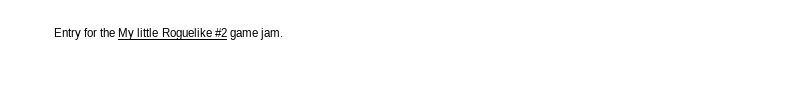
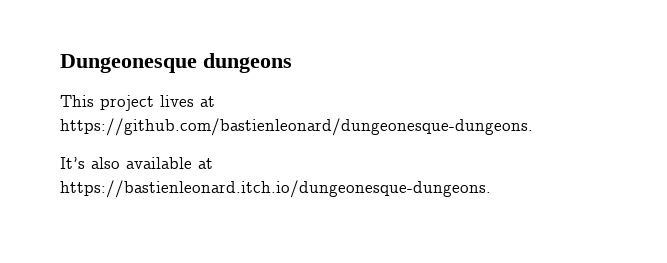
- Entry for the My little Roguelike #2 game jam.
+ Dungeonesque dungeons
+ This project lives at https://github.com/bastienleonard/dungeonesque-dungeons.
+ It’s also available at https://bastienleonard.itch.io/dungeonesque-dungeons.

